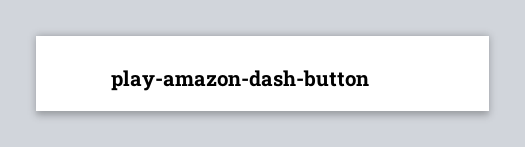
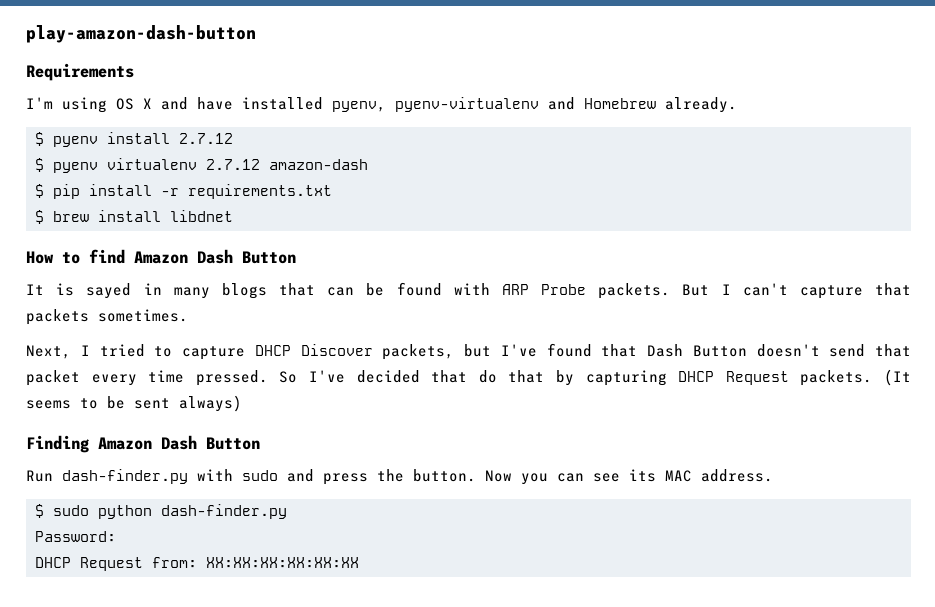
+ Requirements
+ I'm using OS X and have installed pyenv, pyenv-virtualenv and Homebrew already.
+ $ pyenv install 2.7.12
+ $ pyenv virtualenv 2.7.12 amazon-dash
+ $ pip install -r requirements.txt
+ $ brew install libdnet
+ How to find Amazon Dash Button
+ It is sayed in many blogs that can be found with ARP Probe packets. But I can't capture that packets sometimes.
+ Next, I tried to capture DHCP Discover packets, but I've found that Dash Button doesn't send that packet every time pressed. So I've decided that do that by capturing DHCP Request packets. (It seems to be sent always)
+ Finding Amazon Dash Button
+ Run dash-finder.py with sudo and press the button. Now you can see its MAC address.
+ $ sudo python dash-finder.py
+ Password:
+ DHCP Request from: XX:XX:XX:XX:XX:XX

